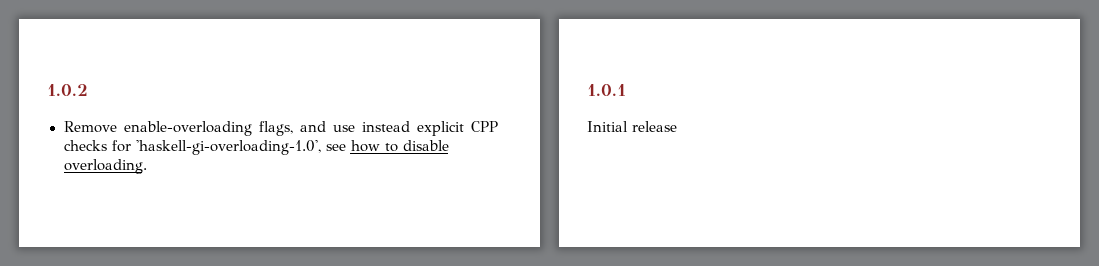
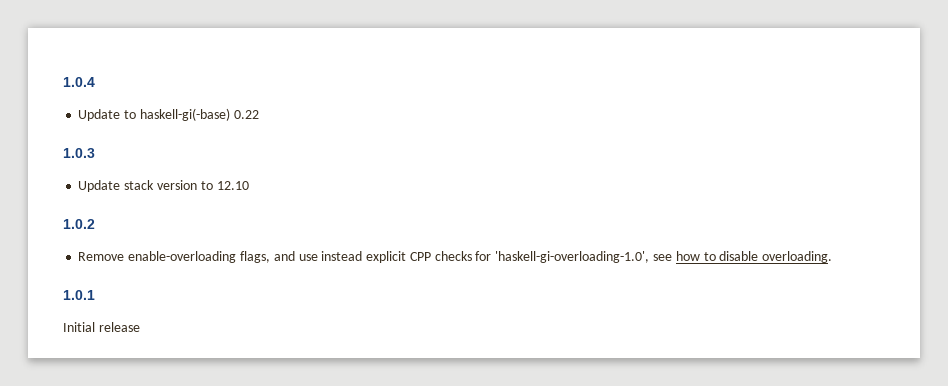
+ 1.0.4
+ Update to haskell-gi(-base) 0.22
+ 1.0.3
+ Update stack version to 12.10

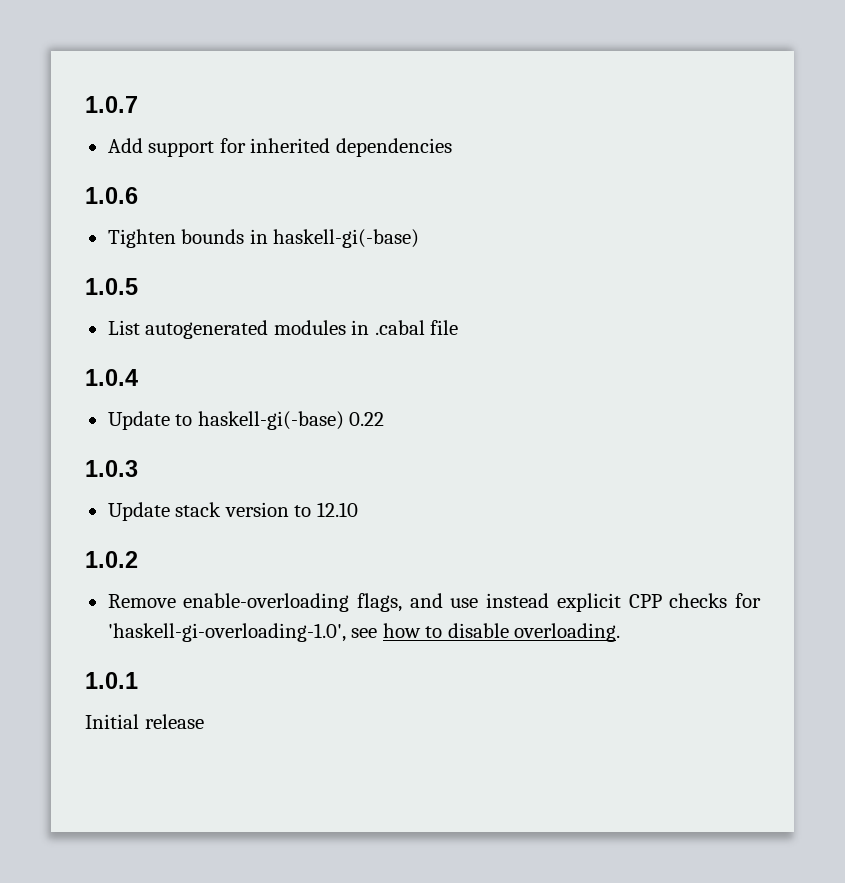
+ 1.0.7
+ Add support for inherited dependencies
+ 1.0.6
+ Tighten bounds in haskell-gi(-base)
+ 1.0.5
+ List autogenerated modules in .cabal file

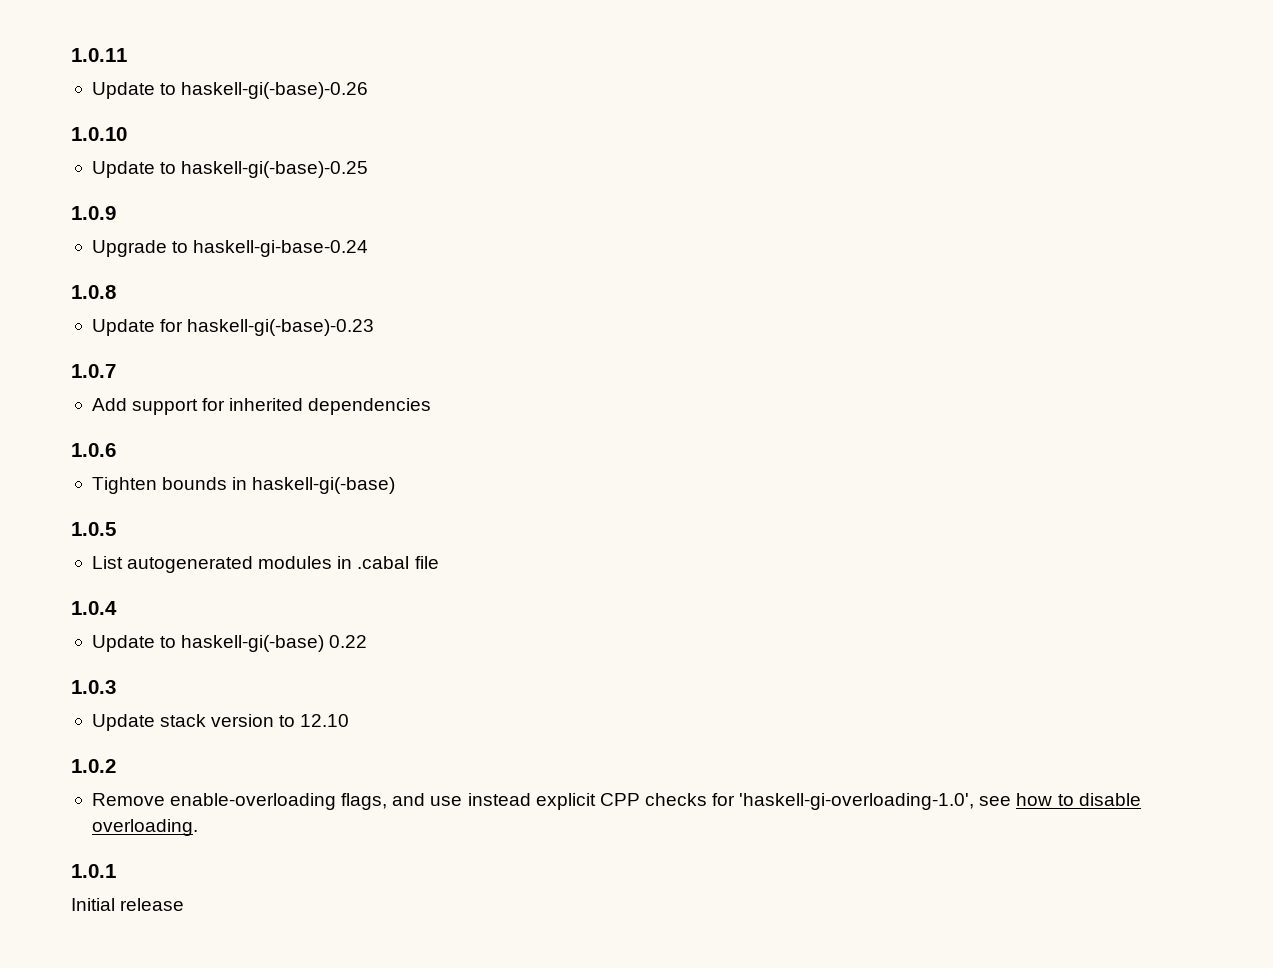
+ 1.0.11
+ Update to haskell-gi(-base)-0.26
+ 1.0.10
+ Update to haskell-gi(-base)-0.25
+ 1.0.9
+ Upgrade to haskell-gi-base-0.24
+ 1.0.8
+ Update for haskell-gi(-base)-0.23

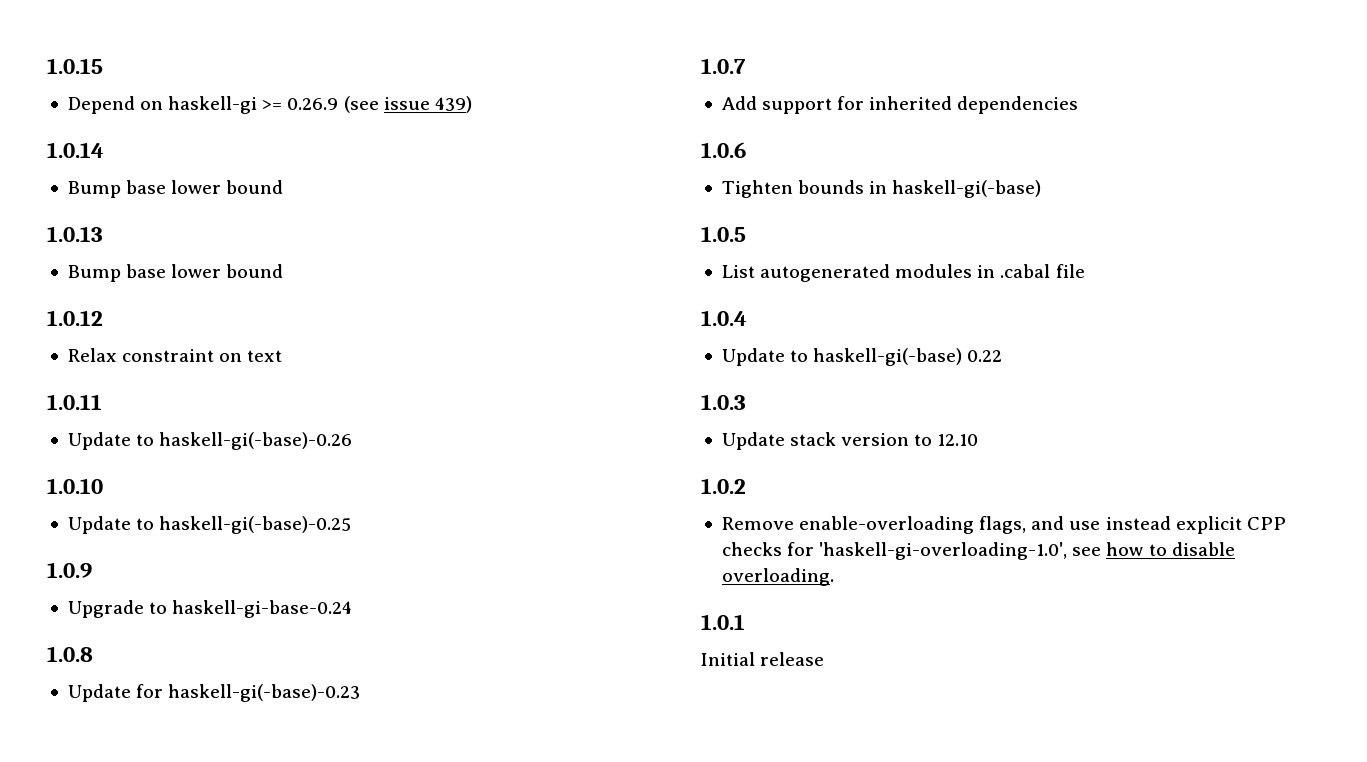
+ 1.0.15
+ Depend on haskell-gi >= 0.26.9 (see issue 439)
+ 1.0.14
+ Bump base lower bound
+ 1.0.13
+ Bump base lower bound
+ 1.0.12
+ Relax constraint on text

